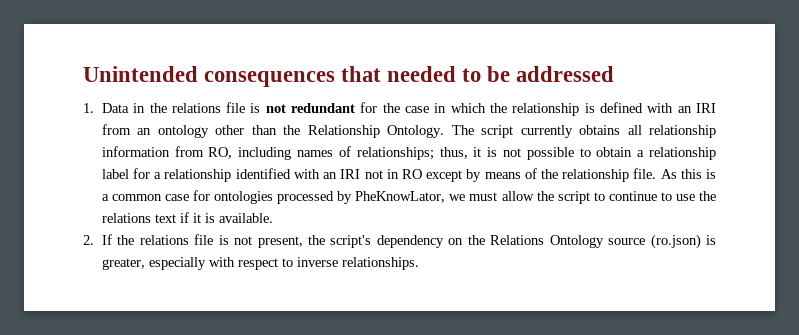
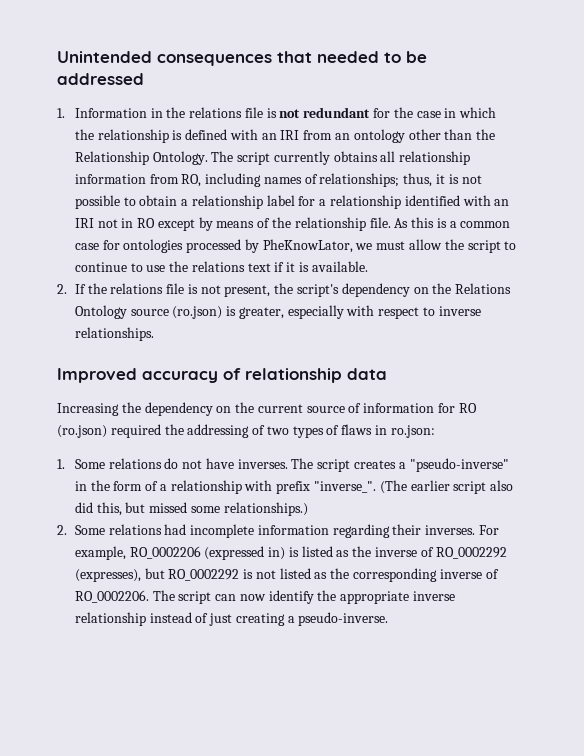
- 1. Data in the relations file is not redundant for the case in which the relationship is defined with an IRI from an ontology other than the Relationship Ontology.
+ 1. Information in the relations file is not redundant for the case in which the relationship is defined with an IRI from an ontology other than the Relationship Ontology.
+ Improved accuracy of relationship data
+ Increasing the dependency on the current source of information for RO (ro.json) required the addressing of two types of flaws in ro.json:
+ 1. Some relations do not have inverses. The script creates a "pseudo-inverse" in the form of a relationship with prefix "inverse_". (The earlier script also did this, but missed some relationships.)
+ 2. Some relations had incomplete information regarding their inverses. For example, RO_0002206 (expressed in) is listed as the inverse of RO_0002292 (expresses), but RO_0002292 is not listed as the corresponding inverse of RO_0002206. The script can now identify the appropriate inverse relationship instead of just creating a pseudo-inverse.

